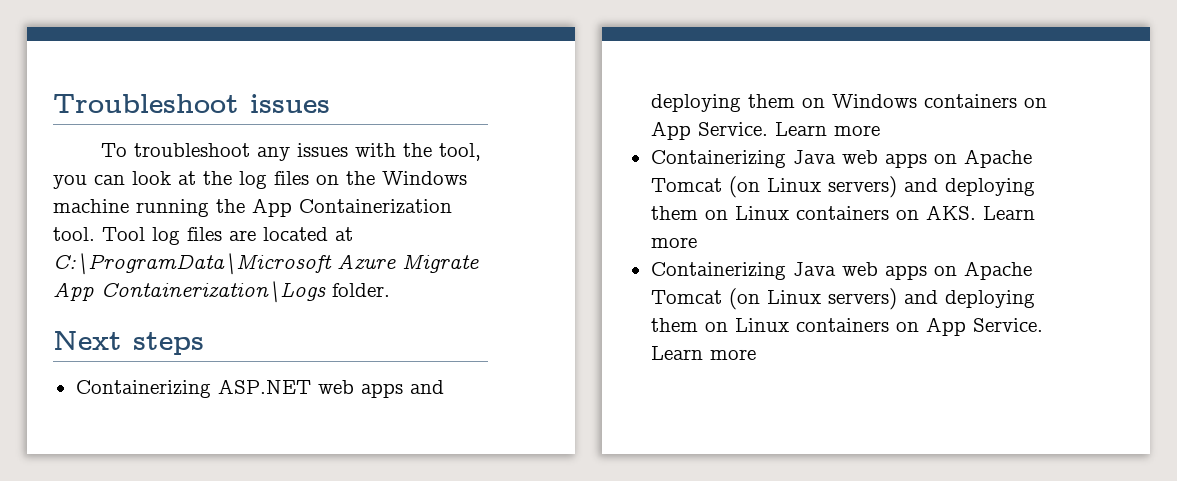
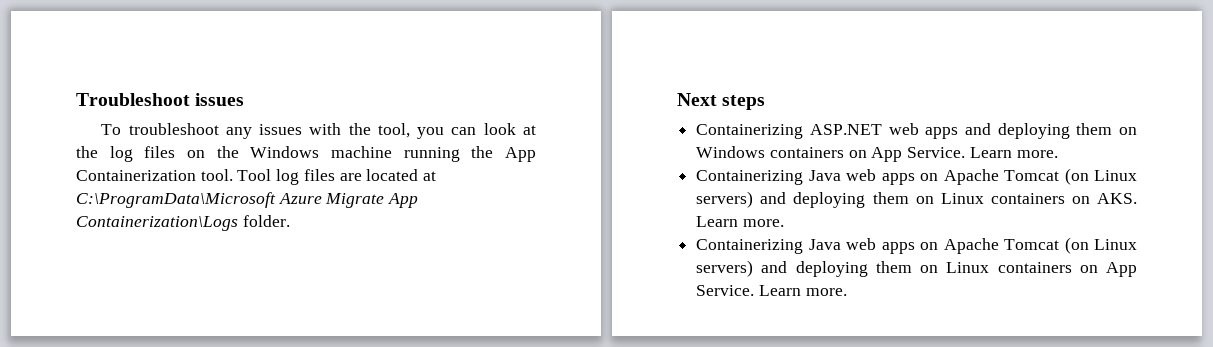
- Containerizing ASP.NET web apps and deploying them on Windows containers on App Service. Learn more
+ Containerizing ASP.NET web apps and deploying them on Windows containers on App Service. Learn more.
- Containerizing Java web apps on Apache Tomcat (on Linux servers) and deploying them on Linux containers on AKS. Learn more
+ Containerizing Java web apps on Apache Tomcat (on Linux servers) and deploying them on Linux containers on AKS. Learn more.
- Containerizing Java web apps on Apache Tomcat (on Linux servers) and deploying them on Linux containers on App Service. Learn more
+ Containerizing Java web apps on Apache Tomcat (on Linux servers) and deploying them on Linux containers on App Service. Learn more.

